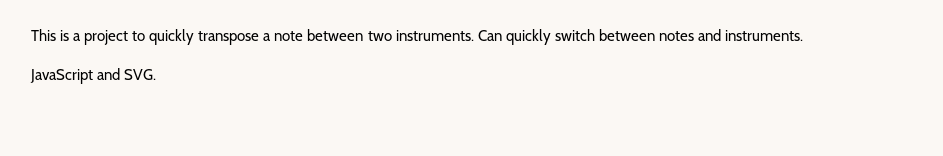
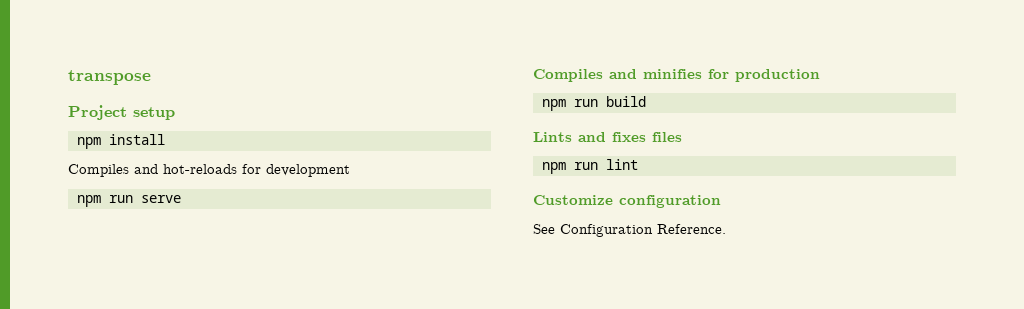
- This is a project to quickly transpose a note between two instruments. Can quickly switch between notes and instruments.
- JavaScript and SVG.
+ transpose
+ Project setup
+ npm install
+ Compiles and hot-reloads for development
+ npm run serve
+ Compiles and minifies for production
+ npm run build
+ Lints and fixes files
+ npm run lint
+ Customize configuration
+ See Configuration Reference.

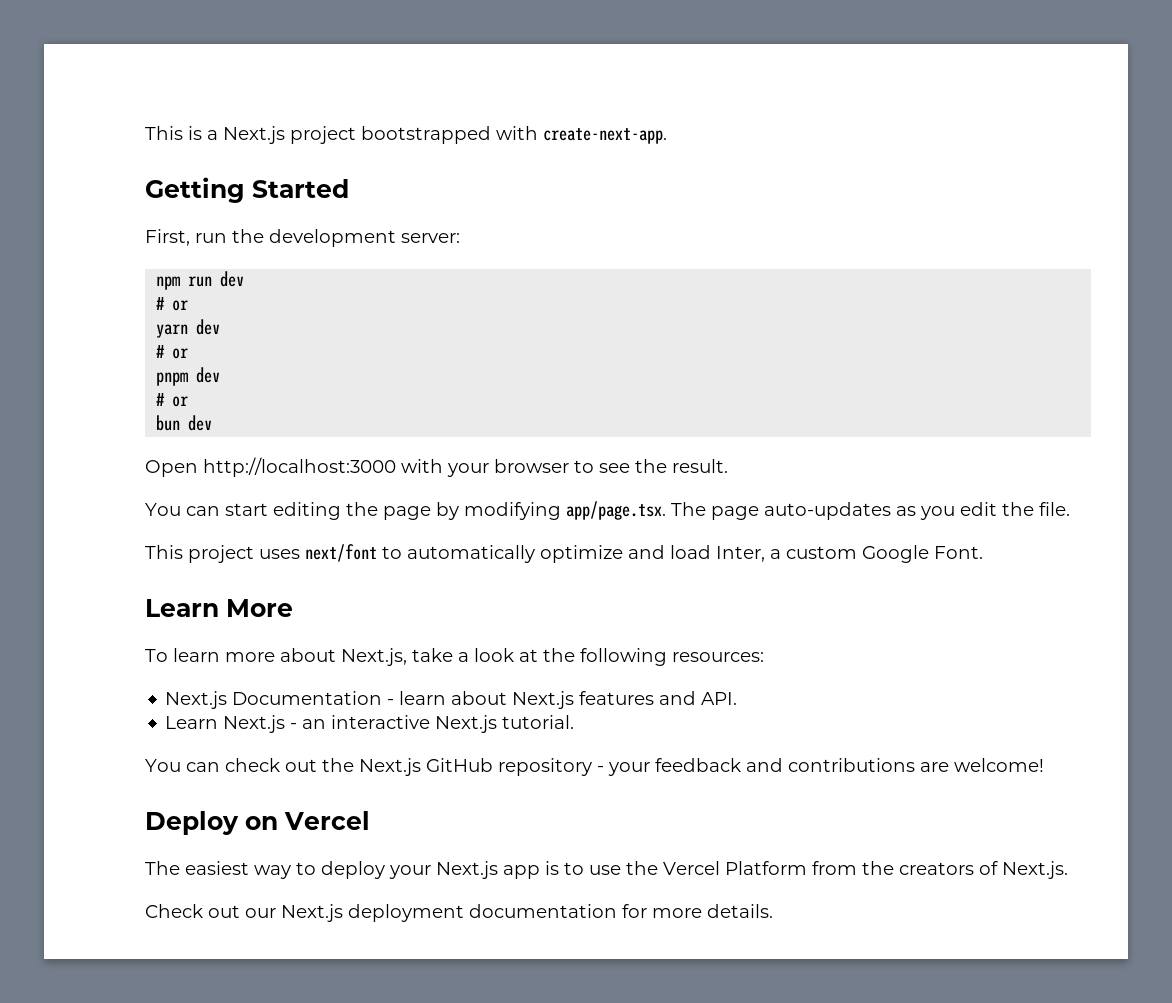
- transpose
- Project setup
- npm install
- Compiles and hot-reloads for development
- npm run serve
- Compiles and minifies for production
- npm run build
- Lints and fixes files
- npm run lint
- Customize configuration
- See Configuration Reference.
+ This is a Next.js project bootstrapped with create-next-app.
+ Getting Started
+ First, run the development server:
+ npm run dev
+ # or
+ yarn dev
+ # or
+ pnpm dev
+ # or
+ bun dev
+ Open http://localhost:3000 with your browser to see the result.
+ You can start editing the page by modifying app/page.tsx. The page auto-updates as you edit the file.
+ This project uses next/font to automatically optimize and load Inter, a custom Google Font.
+ Learn More
+ To learn more about Next.js, take a look at the following resources:
+ Next.js Documentation - learn about Next.js features and API.
+ Learn Next.js - an interactive Next.js tutorial.
+ You can check out the Next.js GitHub repository - your feedback and contributions are welcome!
+ Deploy on Vercel
+ The easiest way to deploy your Next.js app is to use the Vercel Platform from the creators of Next.js.
+ Check out our Next.js deployment documentation for more details.

